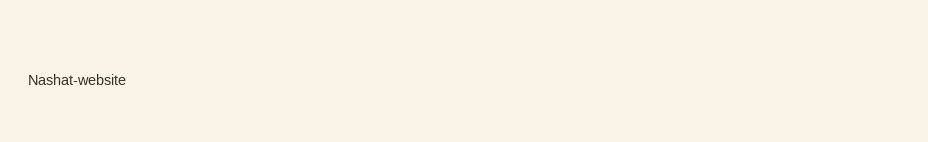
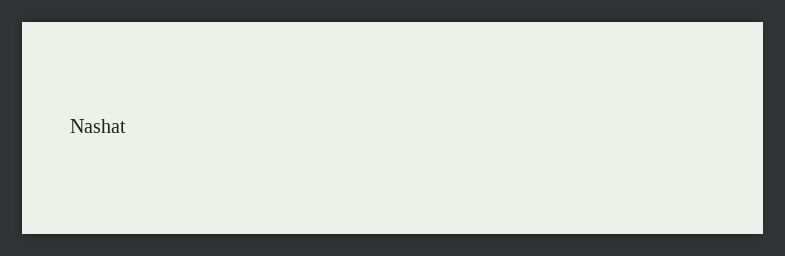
- Nashat-website
+ Nashat

